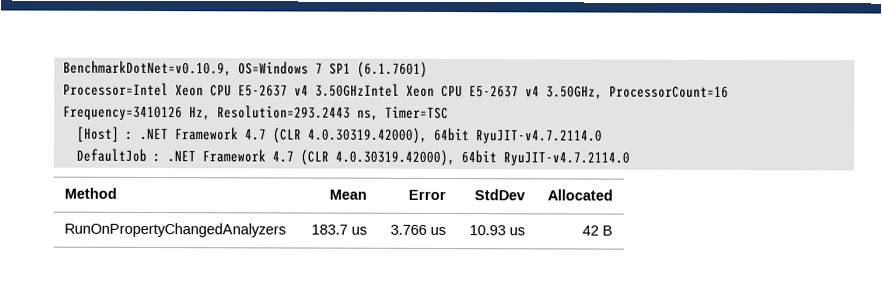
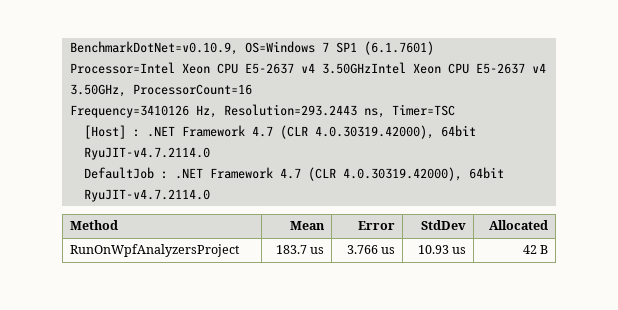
- RunOnPropertyChangedAnalyzers | 183.7 us | 3.766 us | 10.93 us | 42 B
+ RunOnWpfAnalyzersProject | 183.7 us | 3.766 us | 10.93 us | 42 B

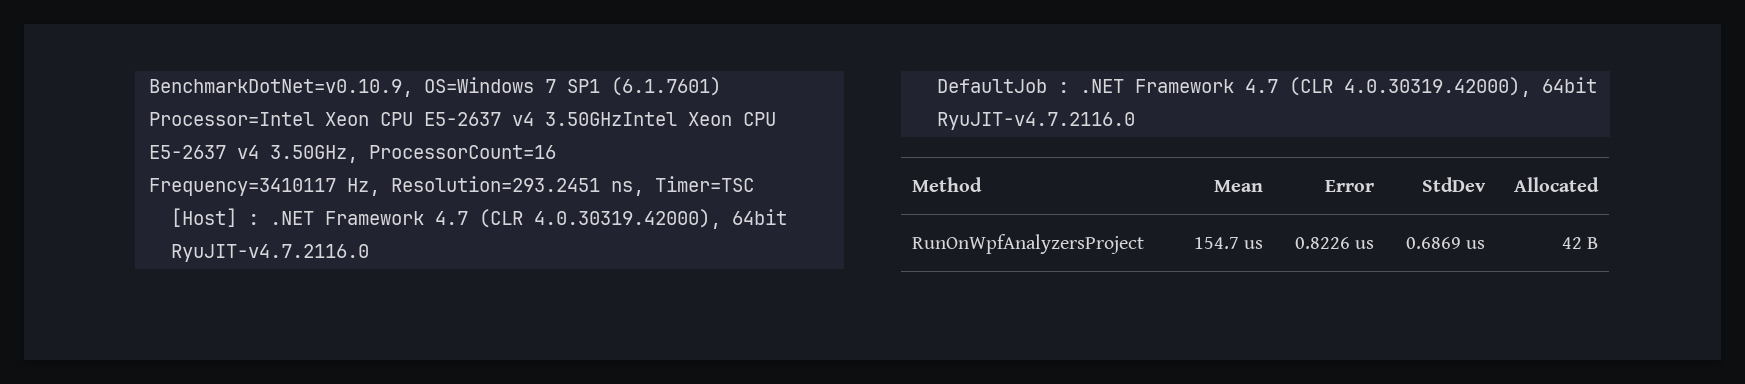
- Frequency=3410126 Hz, Resolution=293.2443 ns, Timer=TSC
+ Frequency=3410117 Hz, Resolution=293.2451 ns, Timer=TSC
- [Host] : .NET Framework 4.7 (CLR 4.0.30319.42000), 64bit RyuJIT-v4.7.2114.0
+ [Host] : .NET Framework 4.7 (CLR 4.0.30319.42000), 64bit RyuJIT-v4.7.2116.0
- DefaultJob : .NET Framework 4.7 (CLR 4.0.30319.42000), 64bit RyuJIT-v4.7.2114.0
+ DefaultJob : .NET Framework 4.7 (CLR 4.0.30319.42000), 64bit RyuJIT-v4.7.2116.0
- RunOnWpfAnalyzersProject | 183.7 us | 3.766 us | 10.93 us | 42 B
+ RunOnWpfAnalyzersProject | 154.7 us | 0.8226 us | 0.6869 us | 42 B

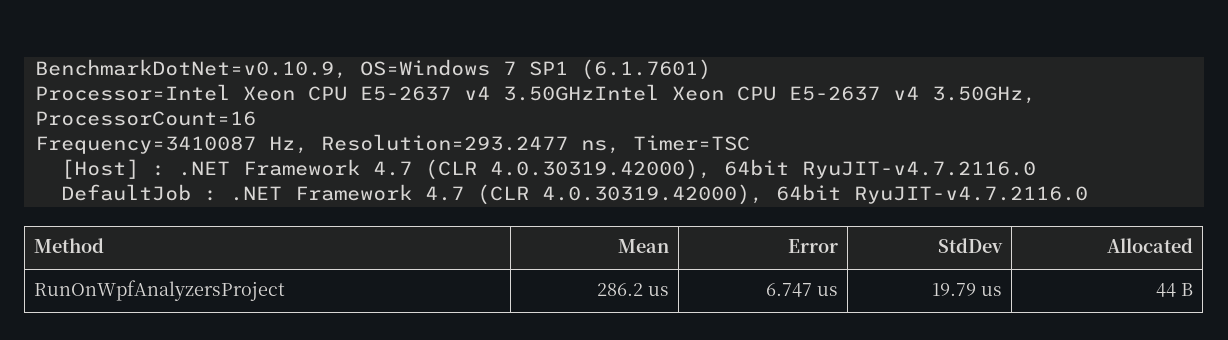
- Frequency=3410117 Hz, Resolution=293.2451 ns, Timer=TSC
+ Frequency=3410087 Hz, Resolution=293.2477 ns, Timer=TSC
- RunOnWpfAnalyzersProject | 154.7 us | 0.8226 us | 0.6869 us | 42 B
+ RunOnWpfAnalyzersProject | 286.2 us | 6.747 us | 19.79 us | 44 B

